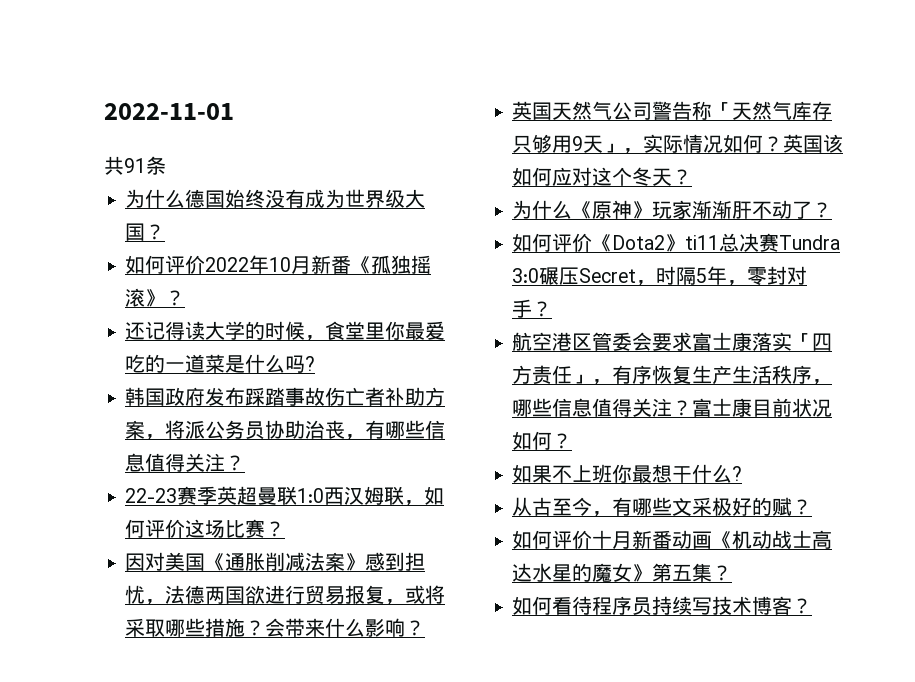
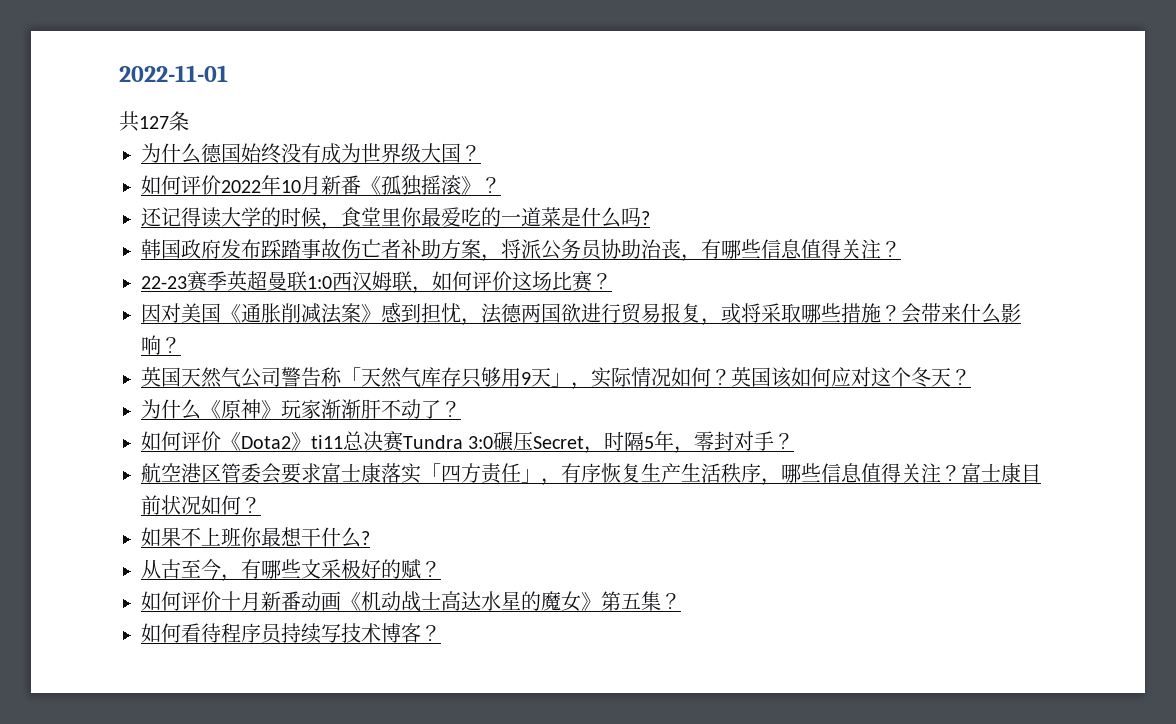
- 共91条
+ 共127条

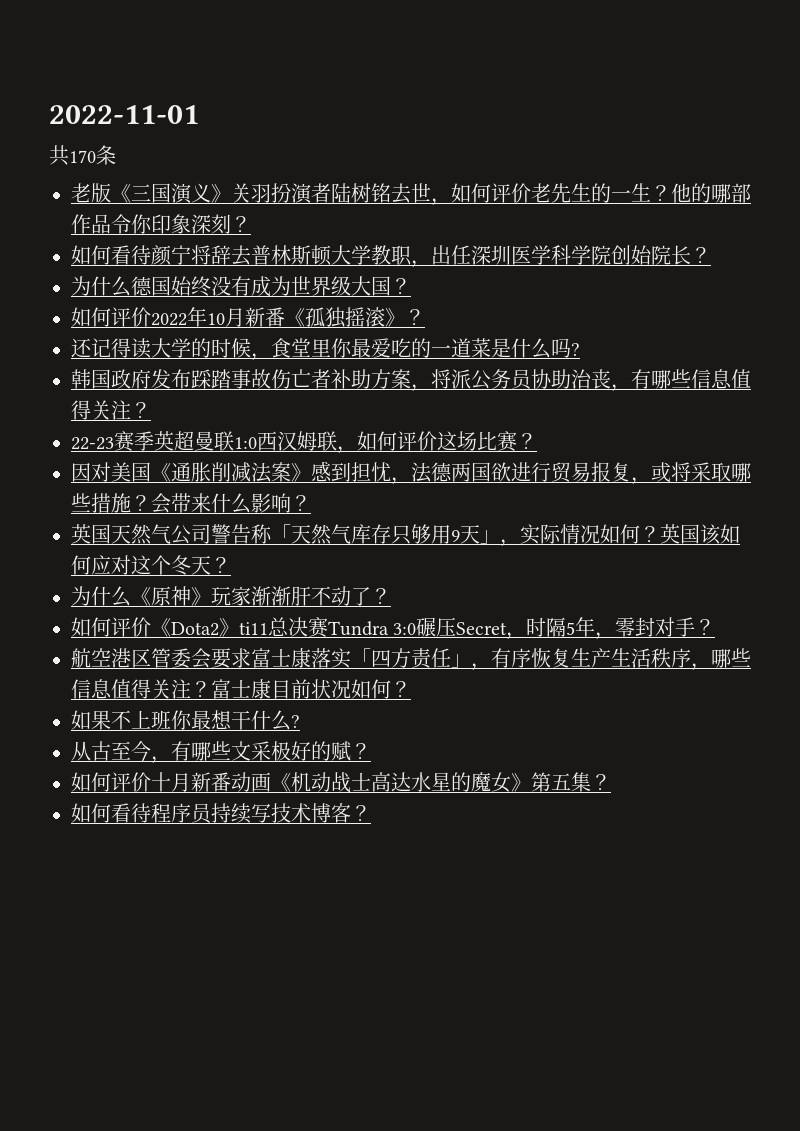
- 共127条
+ 共170条
+ 老版《三国演义》关羽扮演者陆树铭去世，如何评价老先生的一生？他的哪部作品令你印象深刻？
+ 如何看待颜宁将辞去普林斯顿大学教职，出任深圳医学科学院创始院长？

